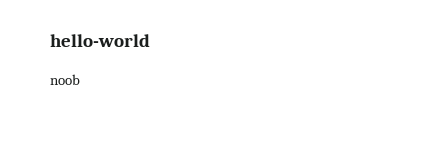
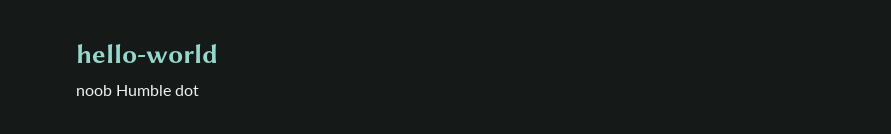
- noob
+ noob Humble dot

